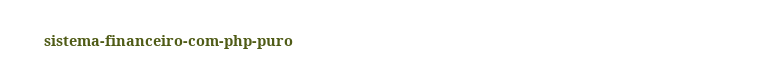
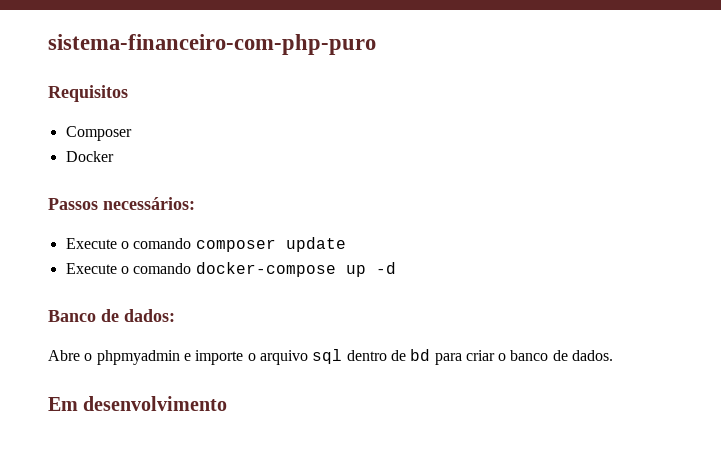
+ Requisitos
+ Composer
+ Docker
+ Passos necessários:
+ Execute o comando composer update
+ Execute o comando docker-compose up -d
+ Banco de dados:
+ Abre o phpmyadmin e importe o arquivo sql dentro de bd para criar o banco de dados.
+ Em desenvolvimento

